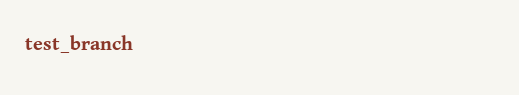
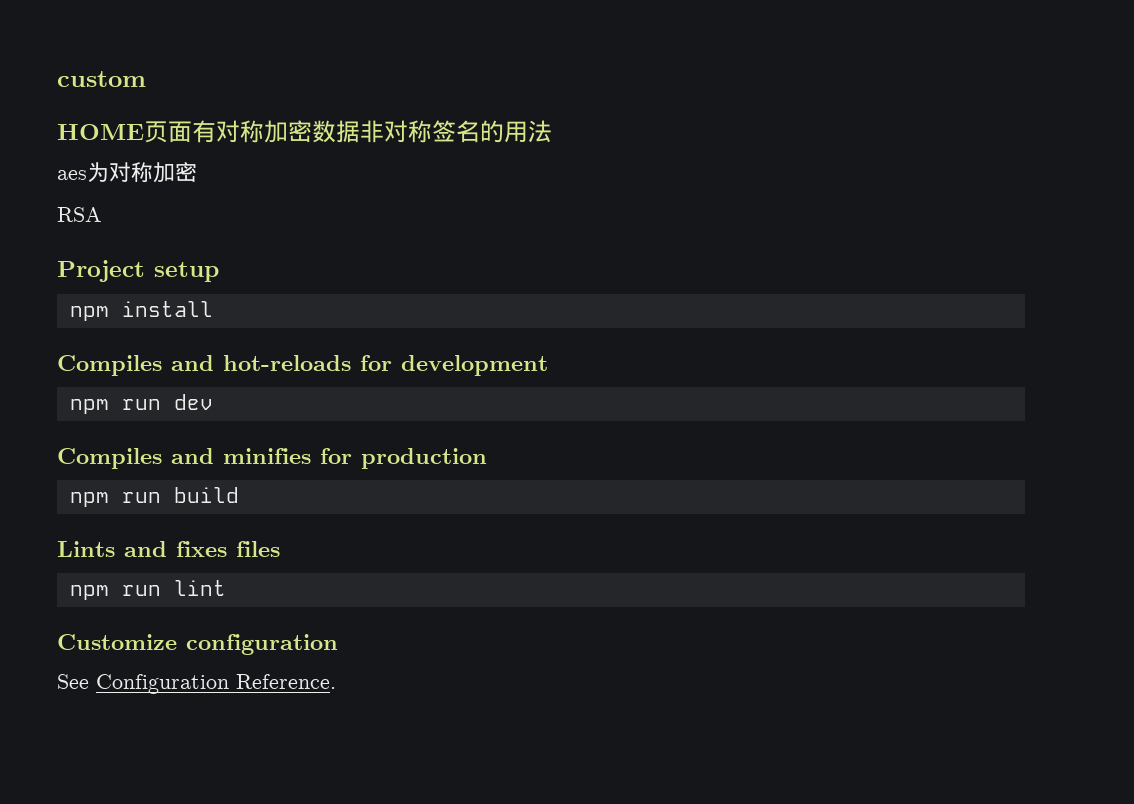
- test_branch
+ custom
+ HOME页面有对称加密数据非对称签名的用法
+ aes为对称加密
+ RSA
+ Project setup
+ npm install
+ Compiles and hot-reloads for development
+ npm run dev
+ Compiles and minifies for production
+ npm run build
+ Lints and fixes files
+ npm run lint
+ Customize configuration
+ See Configuration Reference.

